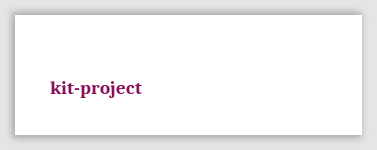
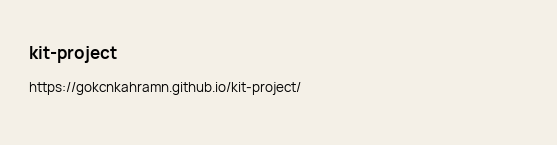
+ https://gokcnkahramn.github.io/kit-project/

